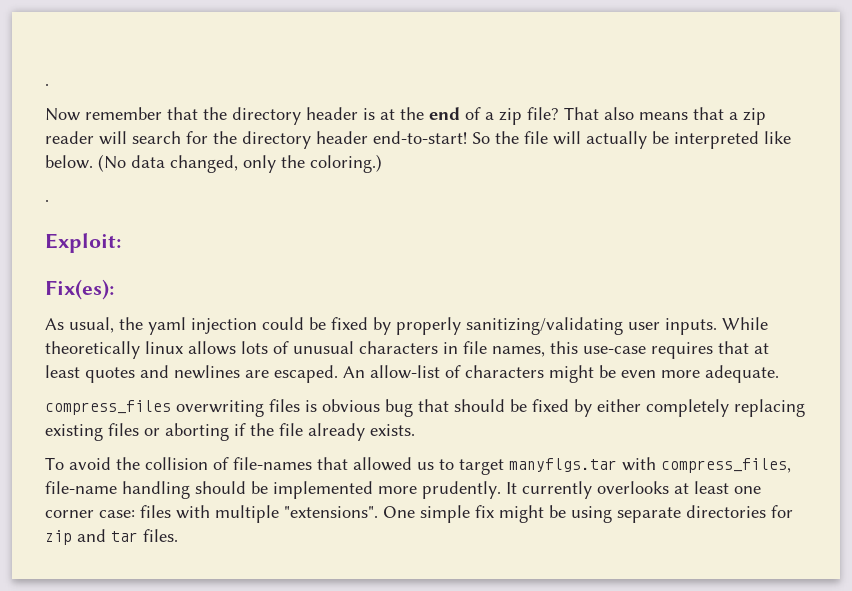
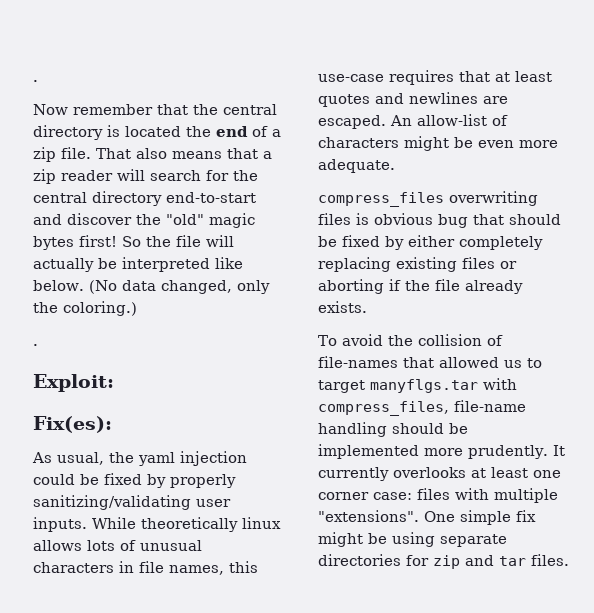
- Now remember that the directory header is at the end of a zip file?
+ Now remember that the central directory is located the end of a zip file.
- That also means that a zip reader will search for the directory header end-to-start!
+ That also means that a zip reader will search for the central directory end-to-start and discover the "old" magic bytes first!

